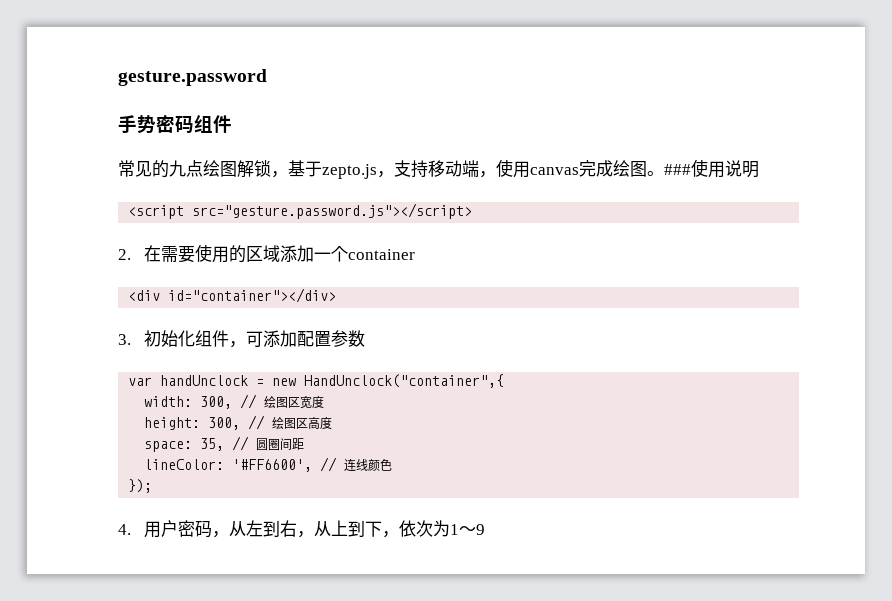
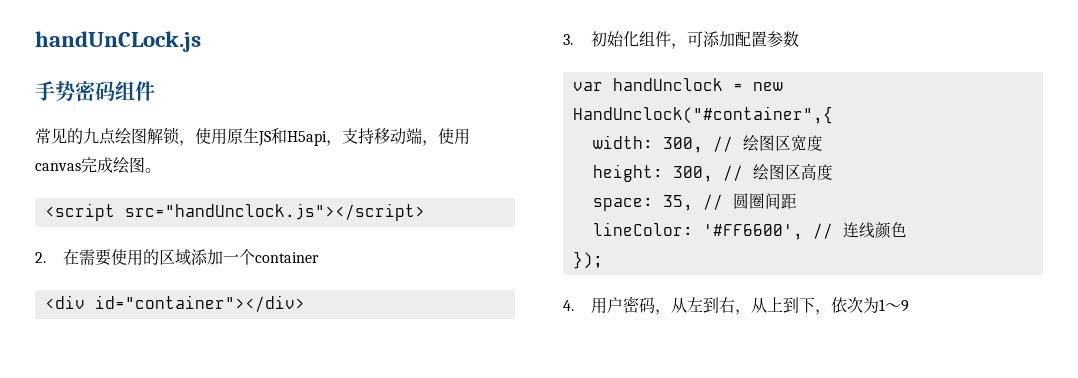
- gesture.password
+ handUnCLock.js
- 常见的九点绘图解锁，基于zepto.js，支持移动端，使用canvas完成绘图。###使用说明
+ 常见的九点绘图解锁，使用原生JS和H5api，支持移动端，使用canvas完成绘图。
- <script src="gesture.password.js"></script>
+ <script src="handUnclock.js"></script>
- var handUnclock = new HandUnclock("container",{
+ var handUnclock = new HandUnclock("#container",{

